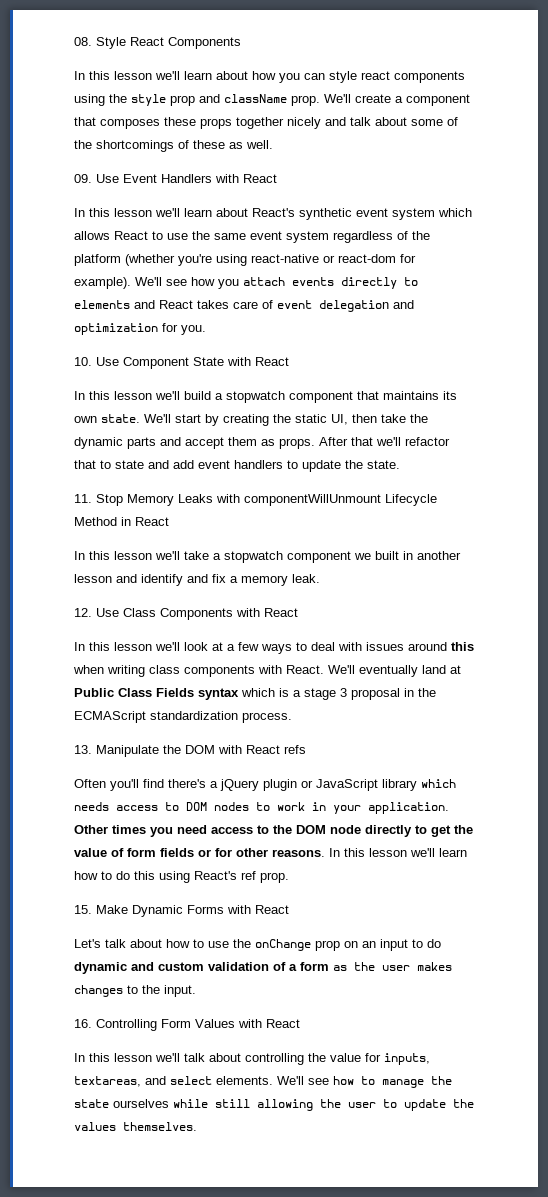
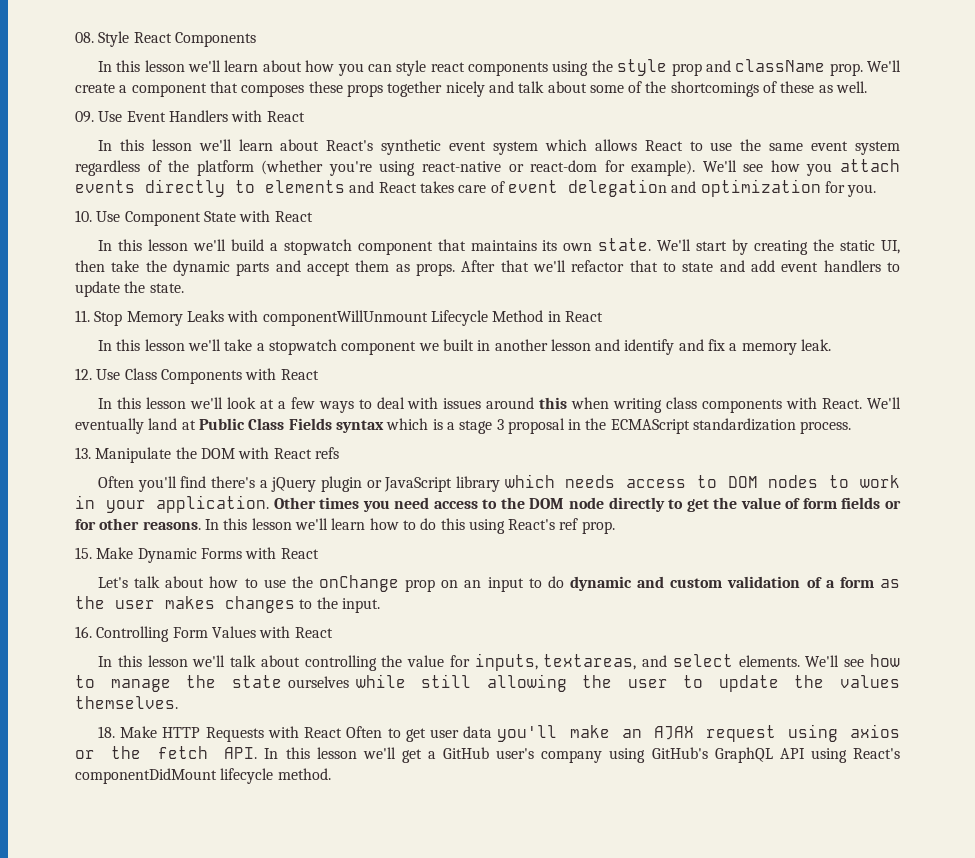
+ 18. Make HTTP Requests with React Often to get user data you'll make an AJAX request using axios or the fetch API. In this lesson we'll get a GitHub user's company using GitHub's GraphQL API using React's componentDidMount lifecycle method.

